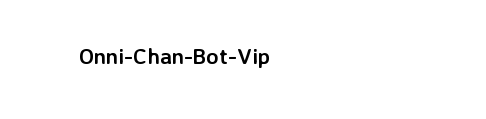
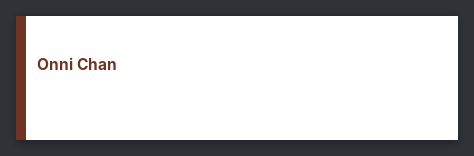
- Onni-Chan-Bot-Vip
+ Onni Chan

